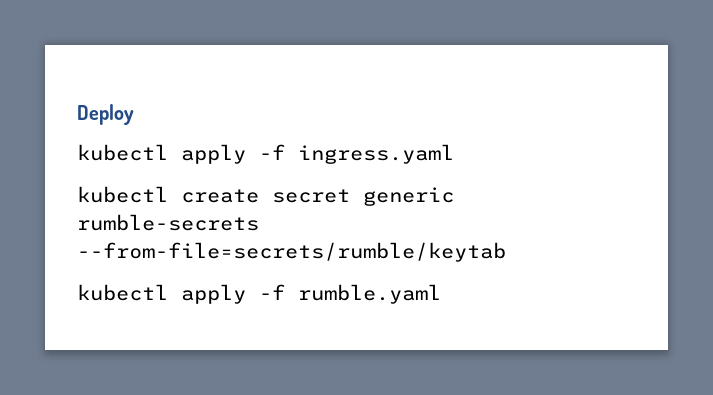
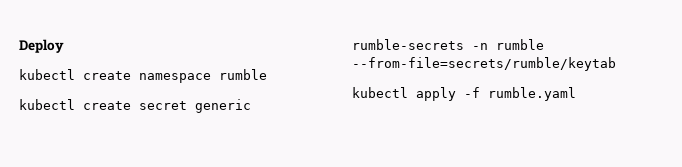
- kubectl apply -f ingress.yaml
+ kubectl create namespace rumble
- kubectl create secret generic rumble-secrets --from-file=secrets/rumble/keytab
+ kubectl create secret generic rumble-secrets -n rumble --from-file=secrets/rumble/keytab

